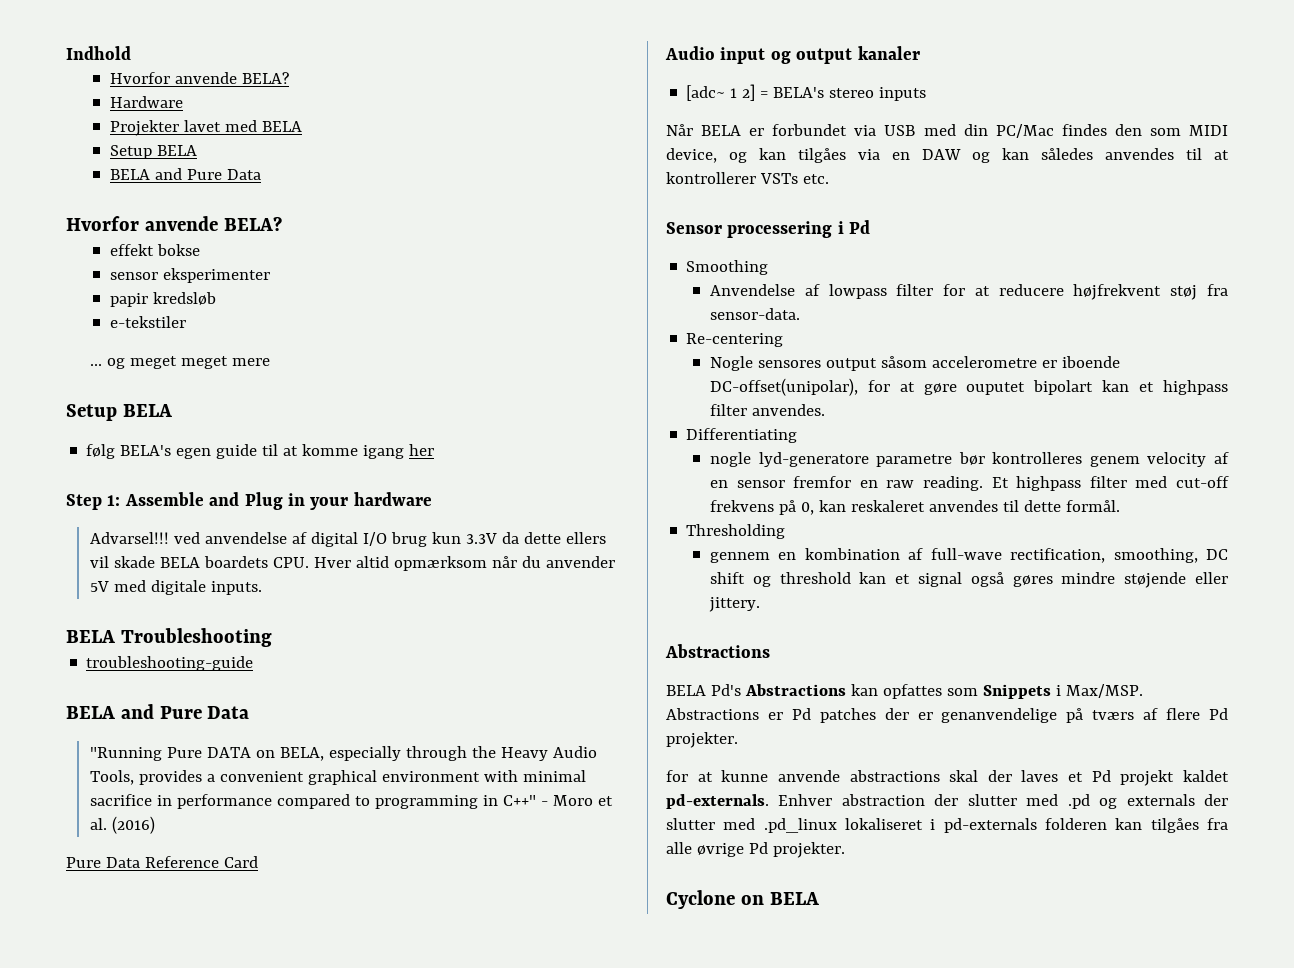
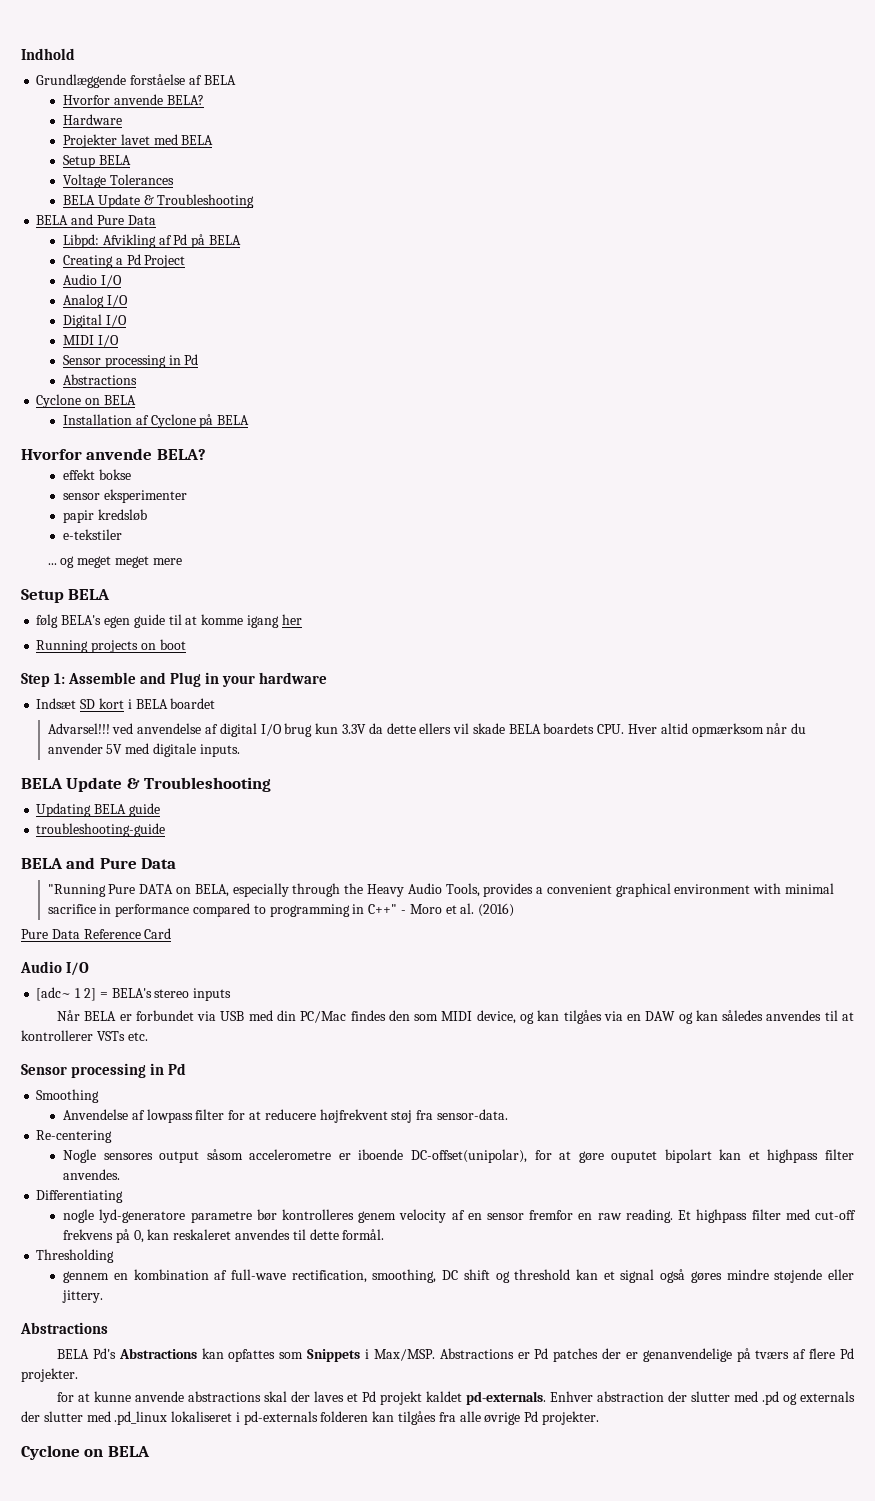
+ Grundlæggende forståelse af BELA
  Projekter lavet med BELA
  Setup BELA
+ Voltage Tolerances
+ BELA Update & Troubleshooting
  BELA and Pure Data
+ Libpd: Afvikling af Pd på BELA
+ Creating a Pd Project
+ Audio I/O
+ Analog I/O
+ Digital I/O
+ MIDI I/O
+ Sensor processing in Pd
+ Abstractions
+ Cyclone on BELA
+ Installation af Cyclone på BELA
+ Running projects on boot
+ Indsæt SD kort i BELA boardet
  Advarsel!!! ved anvendelse af digital I/O brug kun 3.3V da dette ellers vil skade BELA boardets CPU. Hver altid opmærksom når du anvender 5V med digitale inputs.
- BELA Troubleshooting
+ BELA Update & Troubleshooting
+ Updating BELA guide
  Pure Data Reference Card
- Audio input og output kanaler
+ Audio I/O
  Når BELA er forbundet via USB med din PC/Mac findes den som MIDI device, og kan tilgåes via en DAW og kan således anvendes til at kontrollerer VSTs etc.
- Sensor processering i Pd
+ Sensor processing in Pd

